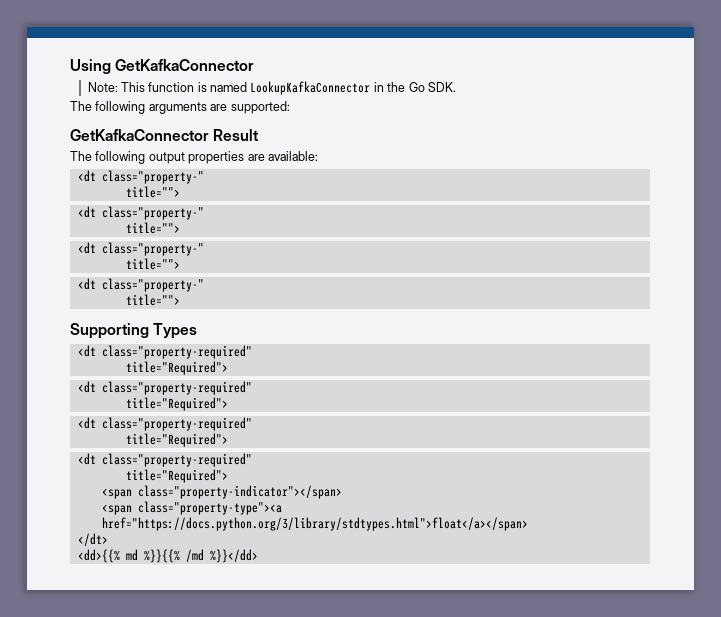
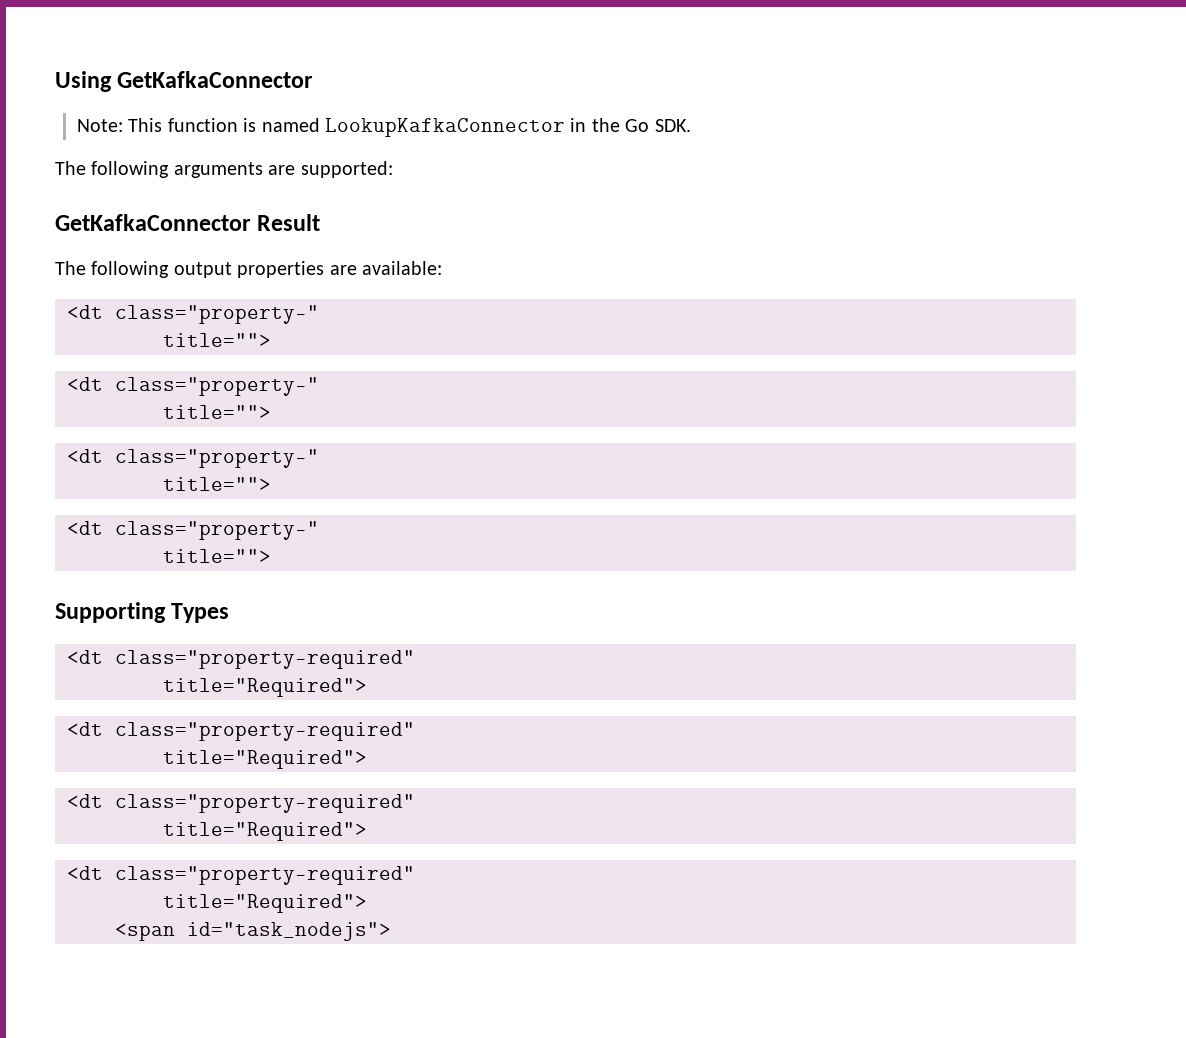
- <span class="property-indicator"></span>
- <span class="property-type"><a href="https://docs.python.org/3/library/stdtypes.html">float</a></span>
- </dt>
- <dd>{{% md %}}{{% /md %}}</dd>
+ <span id="task_nodejs">

